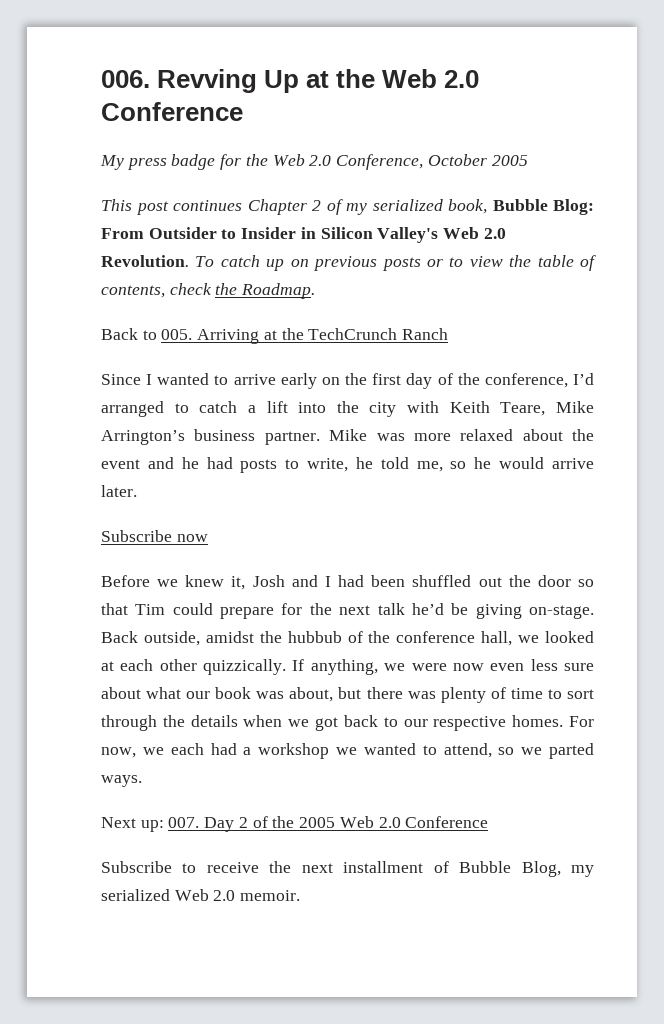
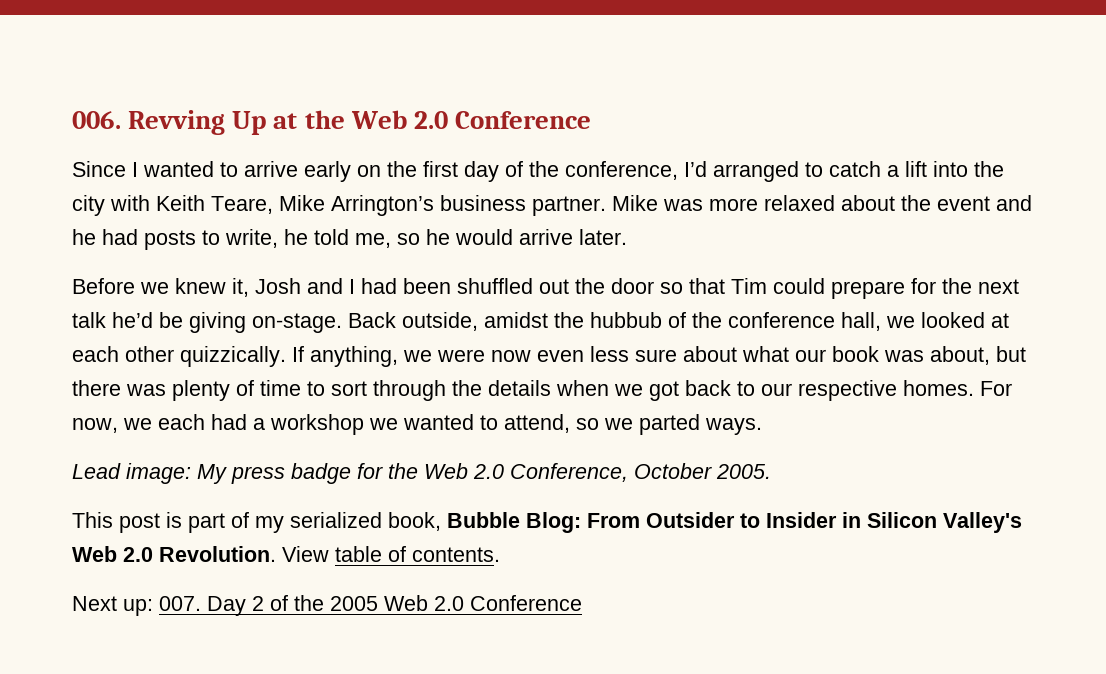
- My press badge for the Web 2.0 Conference, October 2005
- This post continues Chapter 2 of my serialized book, Bubble Blog: From Outsider to Insider in Silicon Valley's Web 2.0 Revolution. To catch up on previous posts or to view the table of contents, check the Roadmap.
- Back to 005. Arriving at the TechCrunch Ranch
- Subscribe now
+ Lead image: My press badge for the Web 2.0 Conference, October 2005.
+ This post is part of my serialized book, Bubble Blog: From Outsider to Insider in Silicon Valley's Web 2.0 Revolution. View table of contents.
- Subscribe to receive the next installment of Bubble Blog, my serialized Web 2.0 memoir.

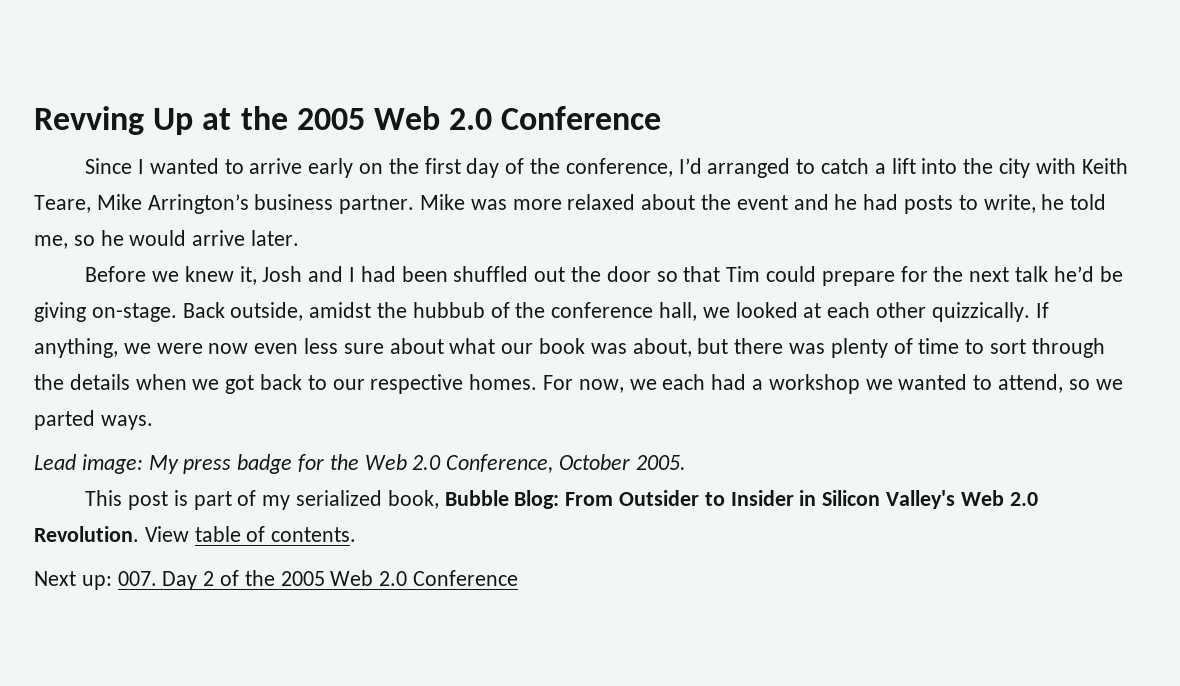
- 006. Revving Up at the Web 2.0 Conference
+ Revving Up at the 2005 Web 2.0 Conference

